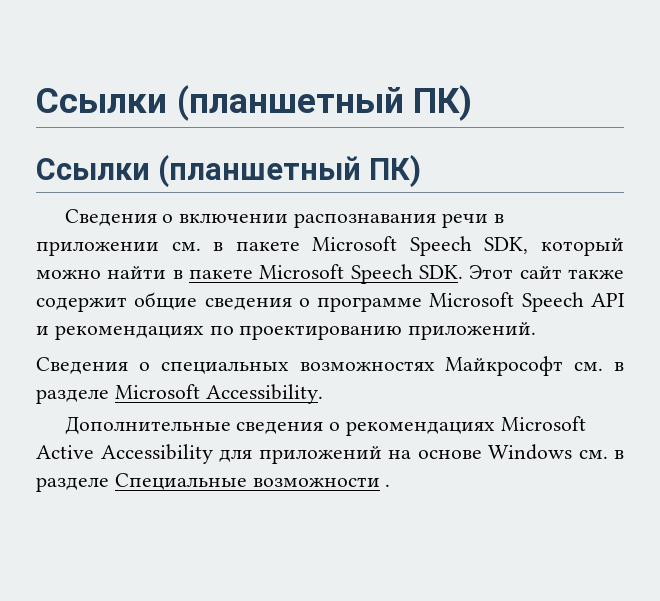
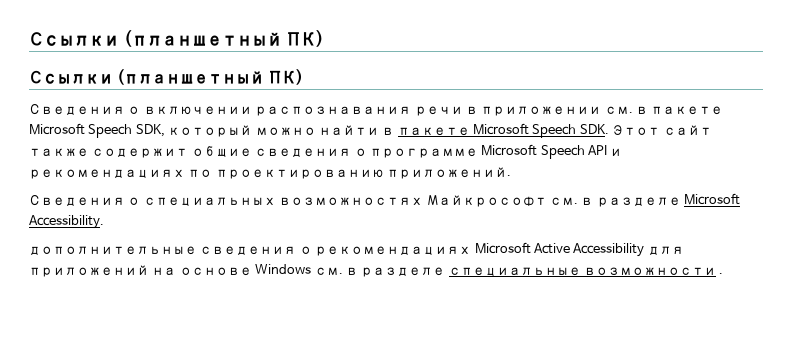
- Дополнительные сведения о рекомендациях Microsoft Active Accessibility для приложений на основе Windows см. в разделе Специальные возможности .
+ дополнительные сведения о рекомендациях Microsoft Active Accessibility для приложений на основе Windows см. в разделе специальные возможности .

